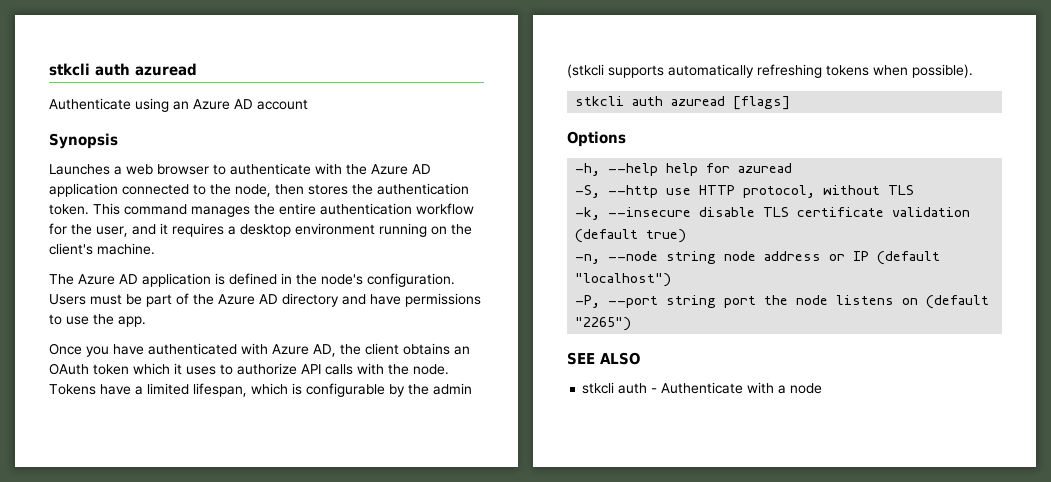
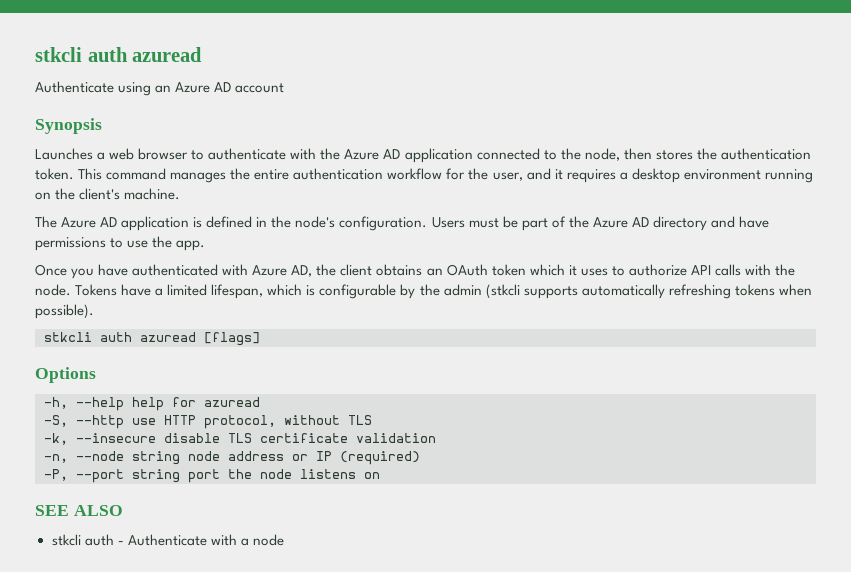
- -k, --insecure disable TLS certificate validation (default true)
+ -k, --insecure disable TLS certificate validation
- -n, --node string node address or IP (default "localhost")
+ -n, --node string node address or IP (required)
- -P, --port string port the node listens on (default "2265")
+ -P, --port string port the node listens on

